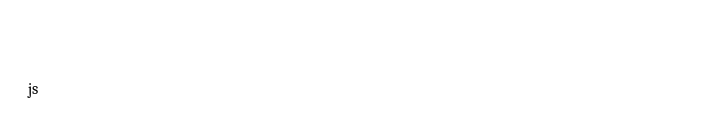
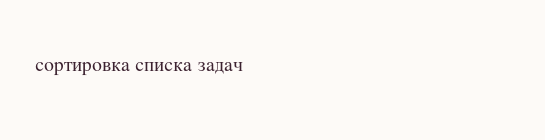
- js
+ сортировка списка задач

